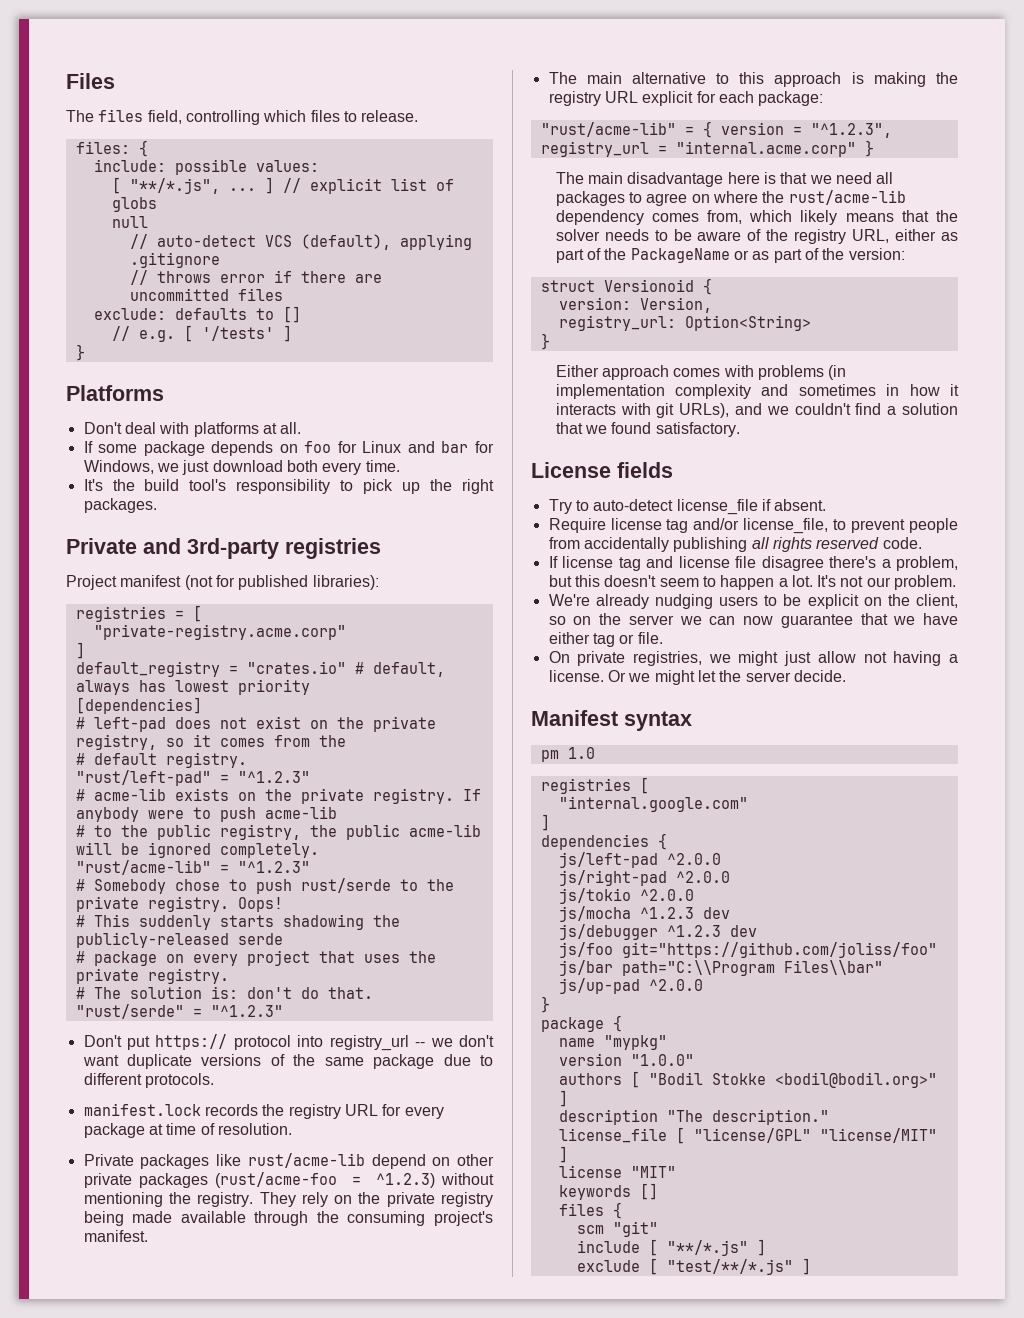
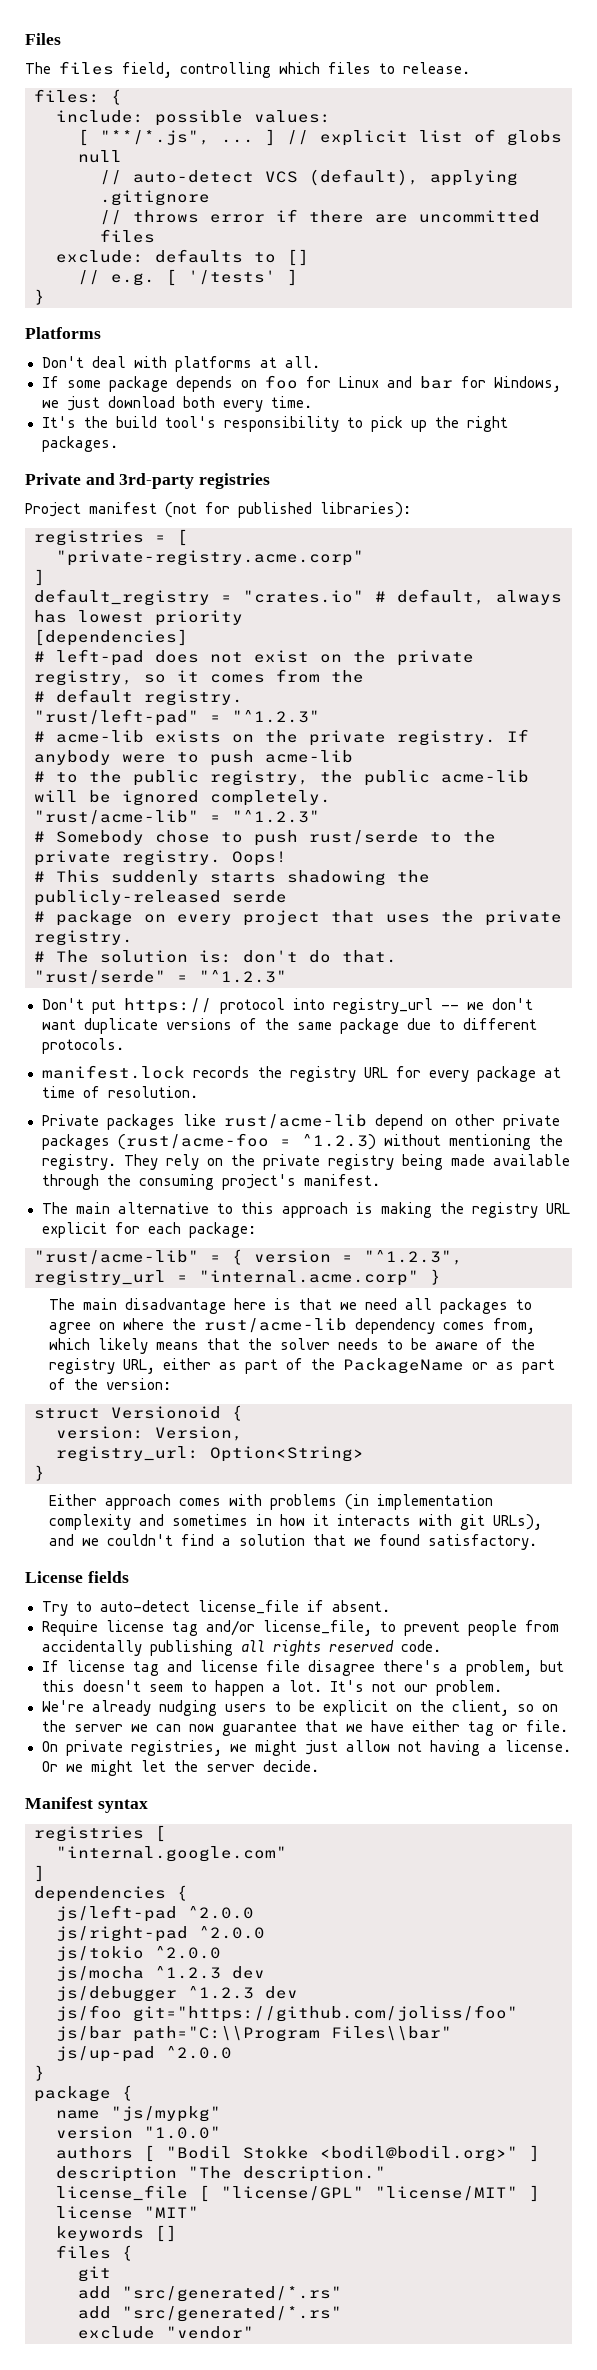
- pm 1.0
- name "mypkg"
+ name "js/mypkg"
  files {
- scm "git"
- include [ "**/*.js" ]
- exclude [ "test/**/*.js" ]
+ git
+ add "src/generated/*.rs"
+ add "src/generated/*.rs"
+ exclude "vendor"

